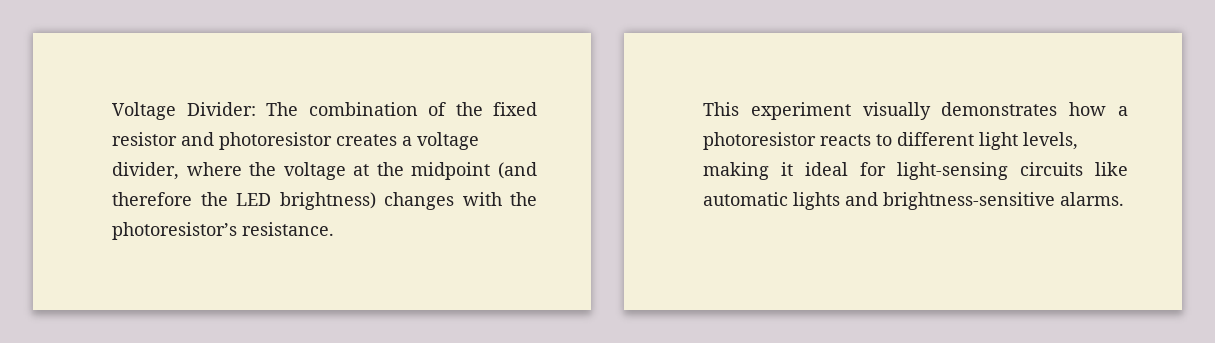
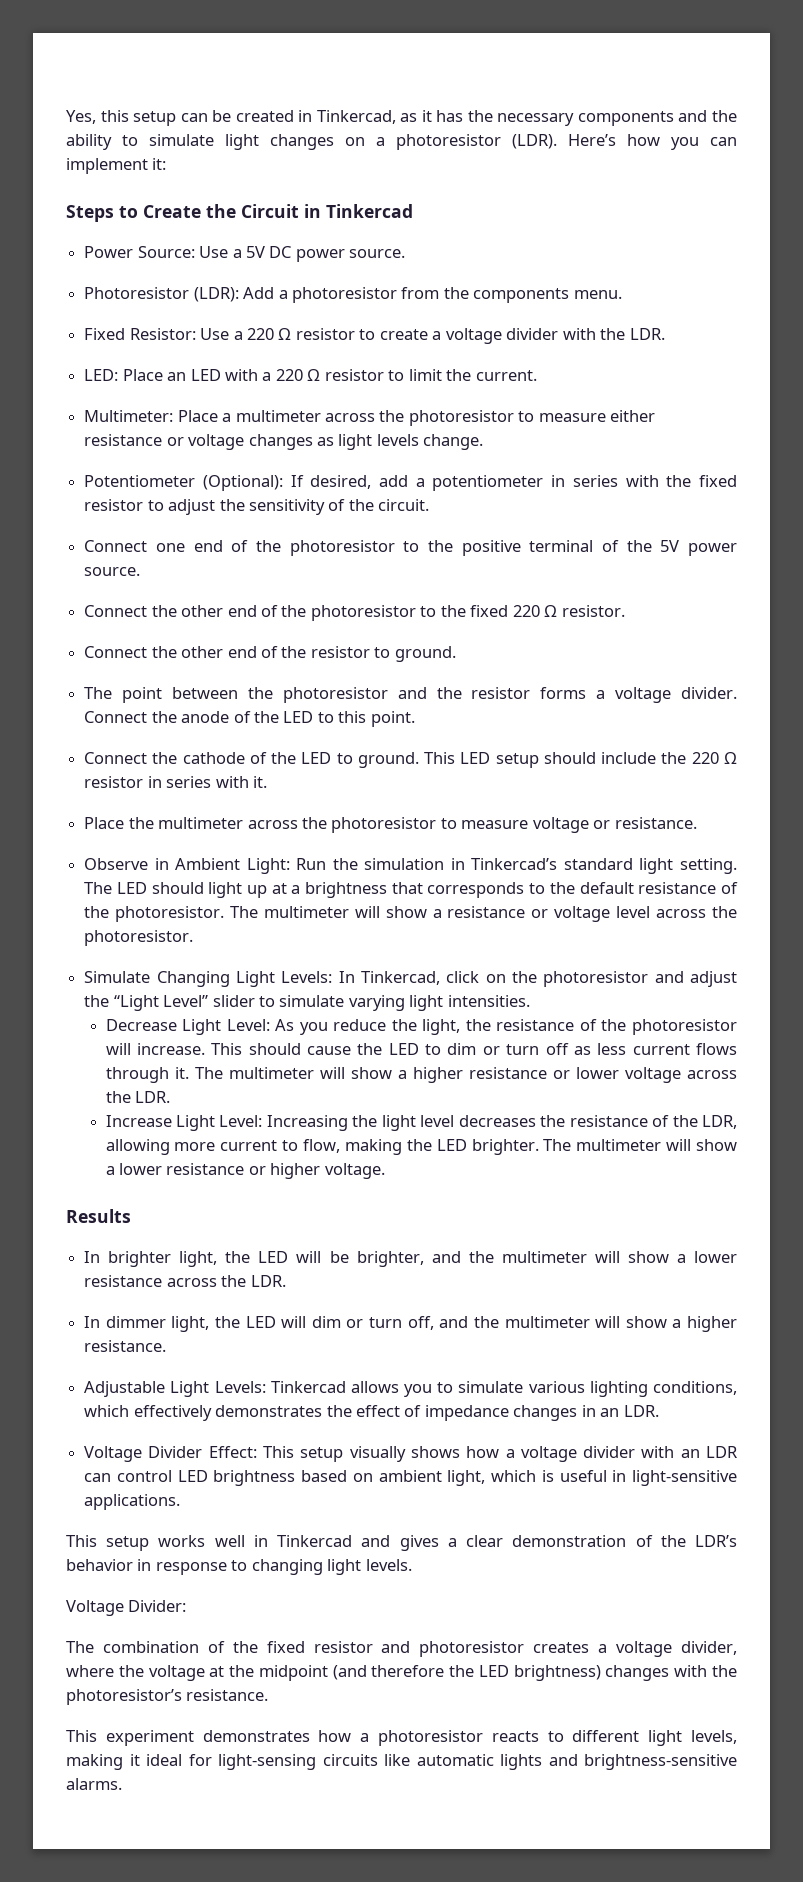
+ Yes, this setup can be created in Tinkercad, as it has the necessary components and the ability to simulate light changes on a photoresistor (LDR). Here’s how you can implement it:
+ Steps to Create the Circuit in Tinkercad
+ Power Source: Use a 5V DC power source.
+ Photoresistor (LDR): Add a photoresistor from the components menu.
+ Fixed Resistor: Use a 220 Ω resistor to create a voltage divider with the LDR.
+ LED: Place an LED with a 220 Ω resistor to limit the current.
+ Multimeter: Place a multimeter across the photoresistor to measure either resistance or voltage changes as light levels change.
+ Potentiometer (Optional): If desired, add a potentiometer in series with the fixed resistor to adjust the sensitivity of the circuit.
+ Connect one end of the photoresistor to the positive terminal of the 5V power source.
+ Connect the other end of the photoresistor to the fixed 220 Ω resistor.
+ Connect the other end of the resistor to ground.
+ The point between the photoresistor and the resistor forms a voltage divider. Connect the anode of the LED to this point.
+ Connect the cathode of the LED to ground. This LED setup should include the 220 Ω resistor in series with it.
+ Place the multimeter across the photoresistor to measure voltage or resistance.
+ Observe in Ambient Light: Run the simulation in Tinkercad’s standard light setting. The LED should light up at a brightness that corresponds to the default resistance of the photoresistor. The multimeter will show a resistance or voltage level across the photoresistor.
+ Simulate Changing Light Levels: In Tinkercad, click on the photoresistor and adjust the “Light Level” slider to simulate varying light intensities.
+ Decrease Light Level: As you reduce the light, the resistance of the photoresistor will increase. This should cause the LED to dim or turn off as less current flows through it. The multimeter will show a higher resistance or lower voltage across the LDR.
+ Increase Light Level: Increasing the light level decreases the resistance of the LDR, allowing more current to flow, making the LED brighter. The multimeter will show a lower resistance or higher voltage.
+ Results
+ In brighter light, the LED will be brighter, and the multimeter will show a lower resistance across the LDR.
+ In dimmer light, the LED will dim or turn off, and the multimeter will show a higher resistance.
+ Adjustable Light Levels: Tinkercad allows you to simulate various lighting conditions, which effectively demonstrates the effect of impedance changes in an LDR.
+ Voltage Divider Effect: This setup visually shows how a voltage divider with an LDR can control LED brightness based on ambient light, which is useful in light-sensitive applications.
+ This setup works well in Tinkercad and gives a clear demonstration of the LDR’s behavior in response to changing light levels.
- Voltage Divider: The combination of the fixed resistor and photoresistor creates a voltage divider, where the voltage at the midpoint (and therefore the LED brightness) changes with the photoresistor’s resistance.
+ Voltage Divider:
+ The combination of the fixed resistor and photoresistor creates a voltage divider, where the voltage at the midpoint (and therefore the LED brightness) changes with the photoresistor’s resistance.
- This experiment visually demonstrates how a photoresistor reacts to different light levels, making it ideal for light-sensing circuits like automatic lights and brightness-sensitive alarms.
+ This experiment demonstrates how a photoresistor reacts to different light levels, making it ideal for light-sensing circuits like automatic lights and brightness-sensitive alarms.

